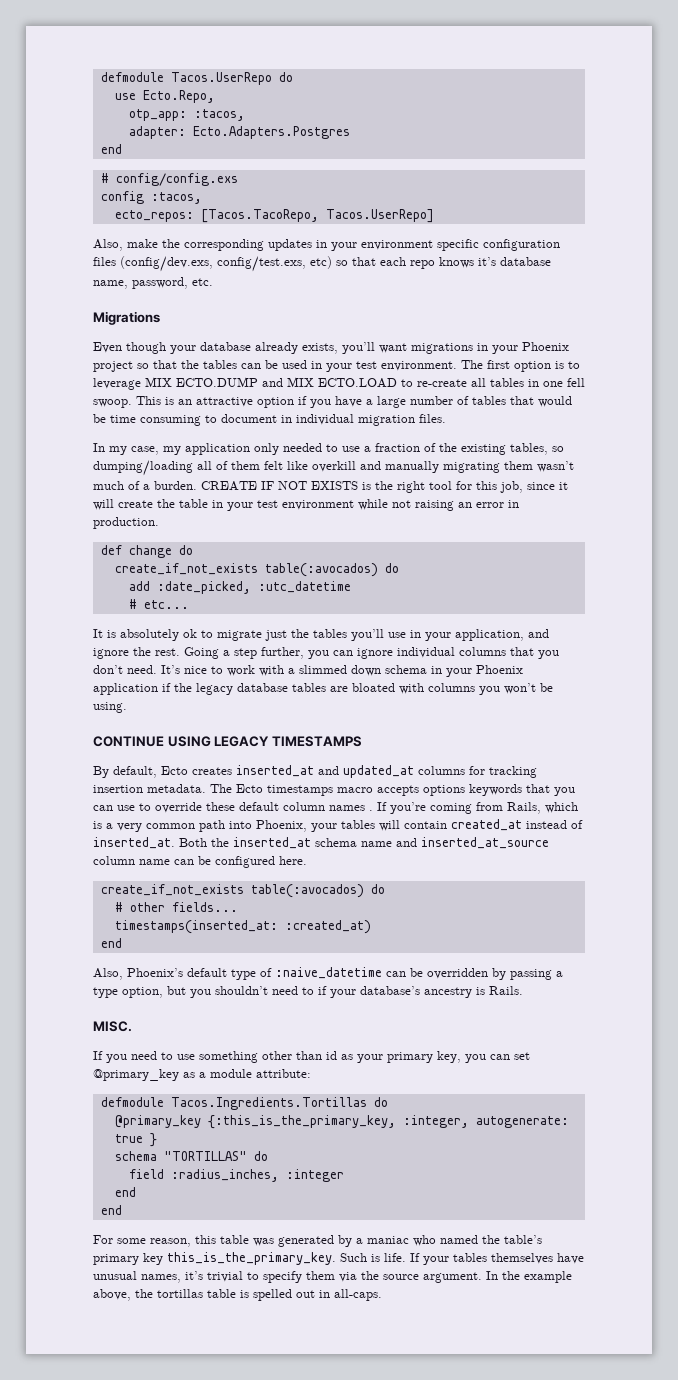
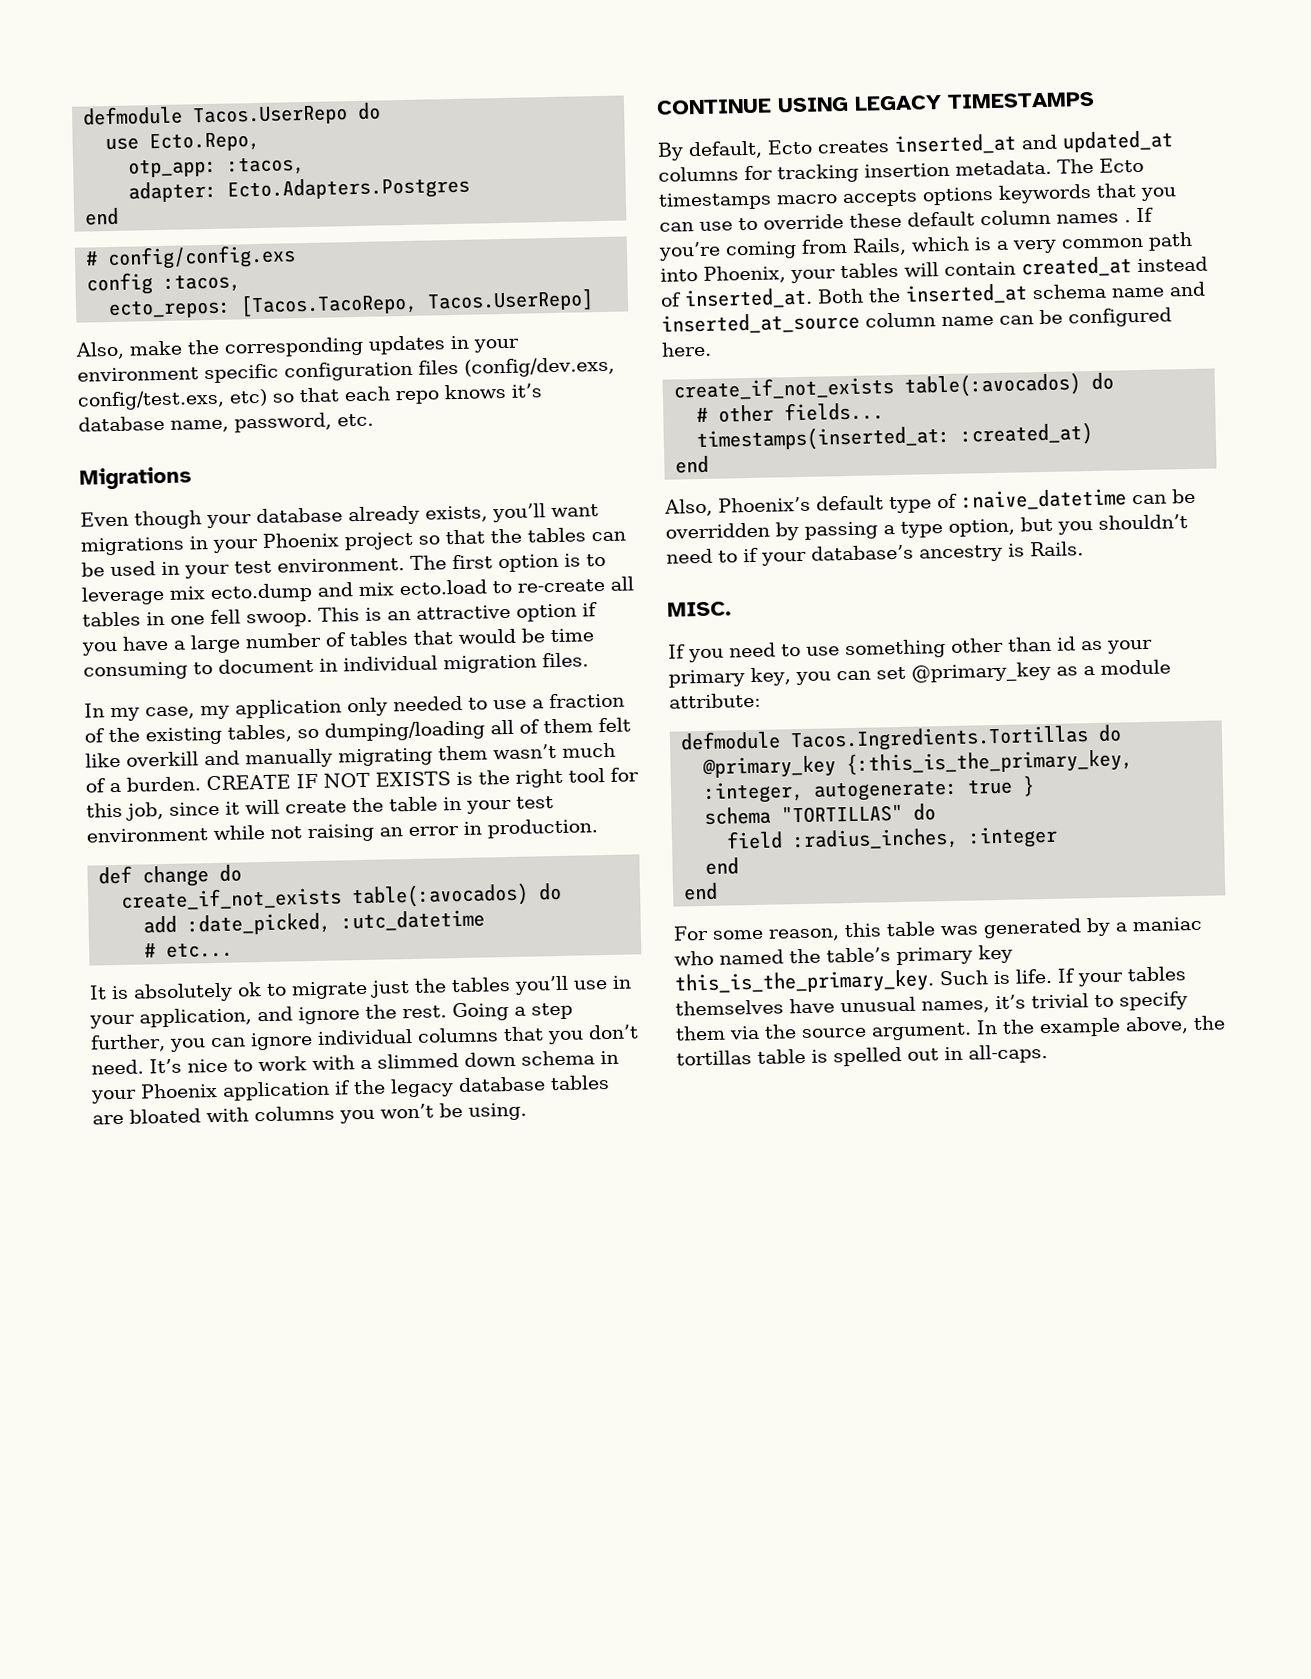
- The first option is to leverage MIX ECTO.DUMP and MIX ECTO.LOAD to re-create all tables in one fell swoop.
+ The first option is to leverage mix ecto.dump and mix ecto.load to re-create all tables in one fell swoop.

